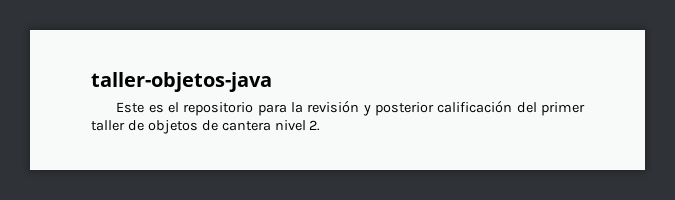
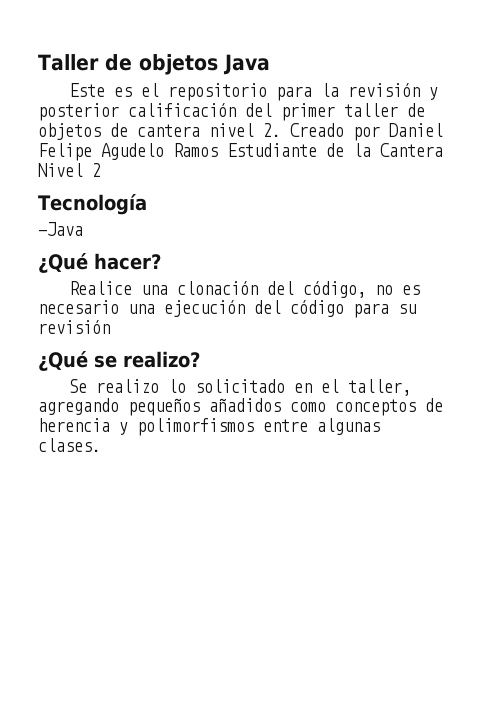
- taller-objetos-java
+ Taller de objetos Java
- Este es el repositorio para la revisión y posterior calificación del primer taller de objetos de cantera nivel 2.
+ Este es el repositorio para la revisión y posterior calificación del primer taller de objetos de cantera nivel 2. Creado por Daniel Felipe Agudelo Ramos Estudiante de la Cantera Nivel 2
+ Tecnología
+ -Java
+ ¿Qué hacer?
+ Realice una clonación del código, no es necesario una ejecución del código para su revisión
+ ¿Qué se realizo?
+ Se realizo lo solicitado en el taller, agregando pequeños añadidos como conceptos de herencia y polimorfismos entre algunas clases.

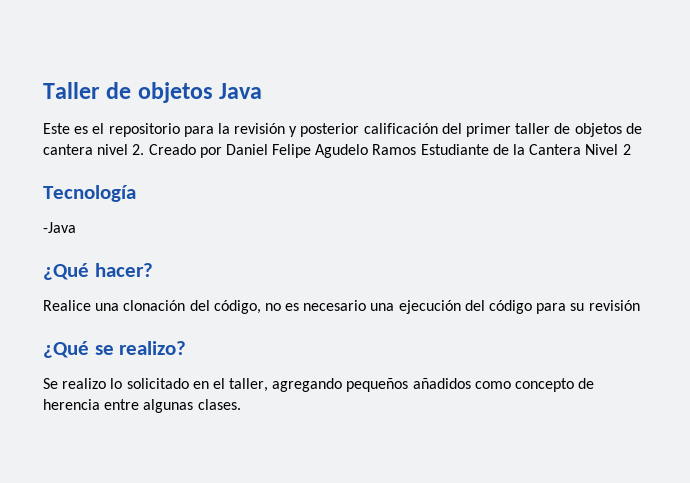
- Se realizo lo solicitado en el taller, agregando pequeños añadidos como conceptos de herencia y polimorfismos entre algunas clases.
+ Se realizo lo solicitado en el taller, agregando pequeños añadidos como concepto de herencia entre algunas clases.

